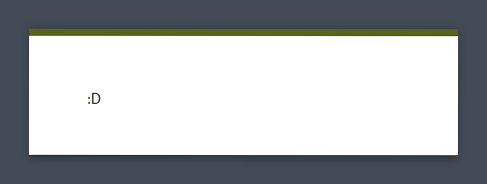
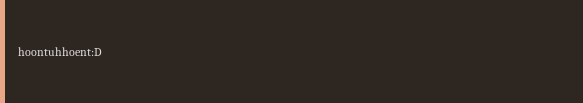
- :D
+ hoontuhhoent:D

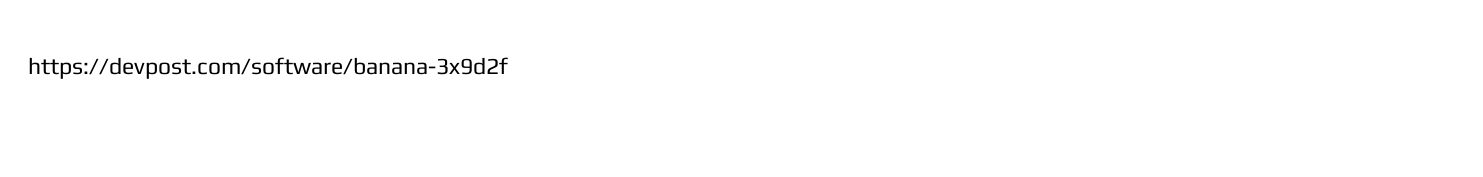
- hoontuhhoent:D
+ https://devpost.com/software/banana-3x9d2f

